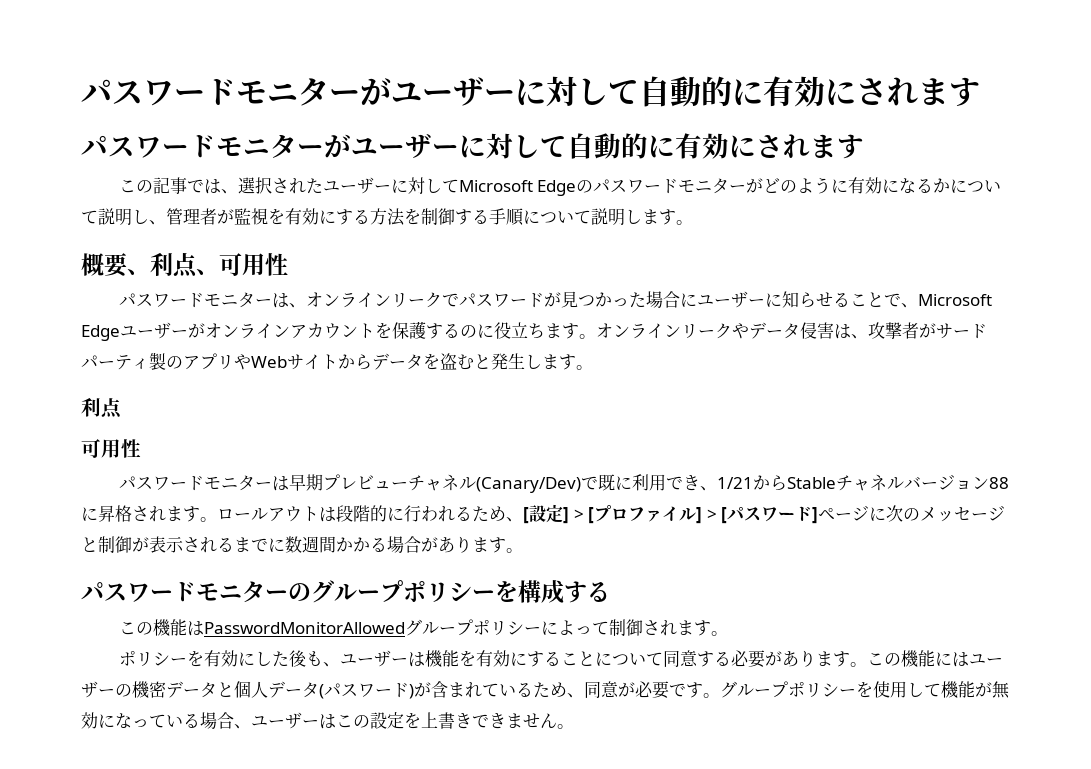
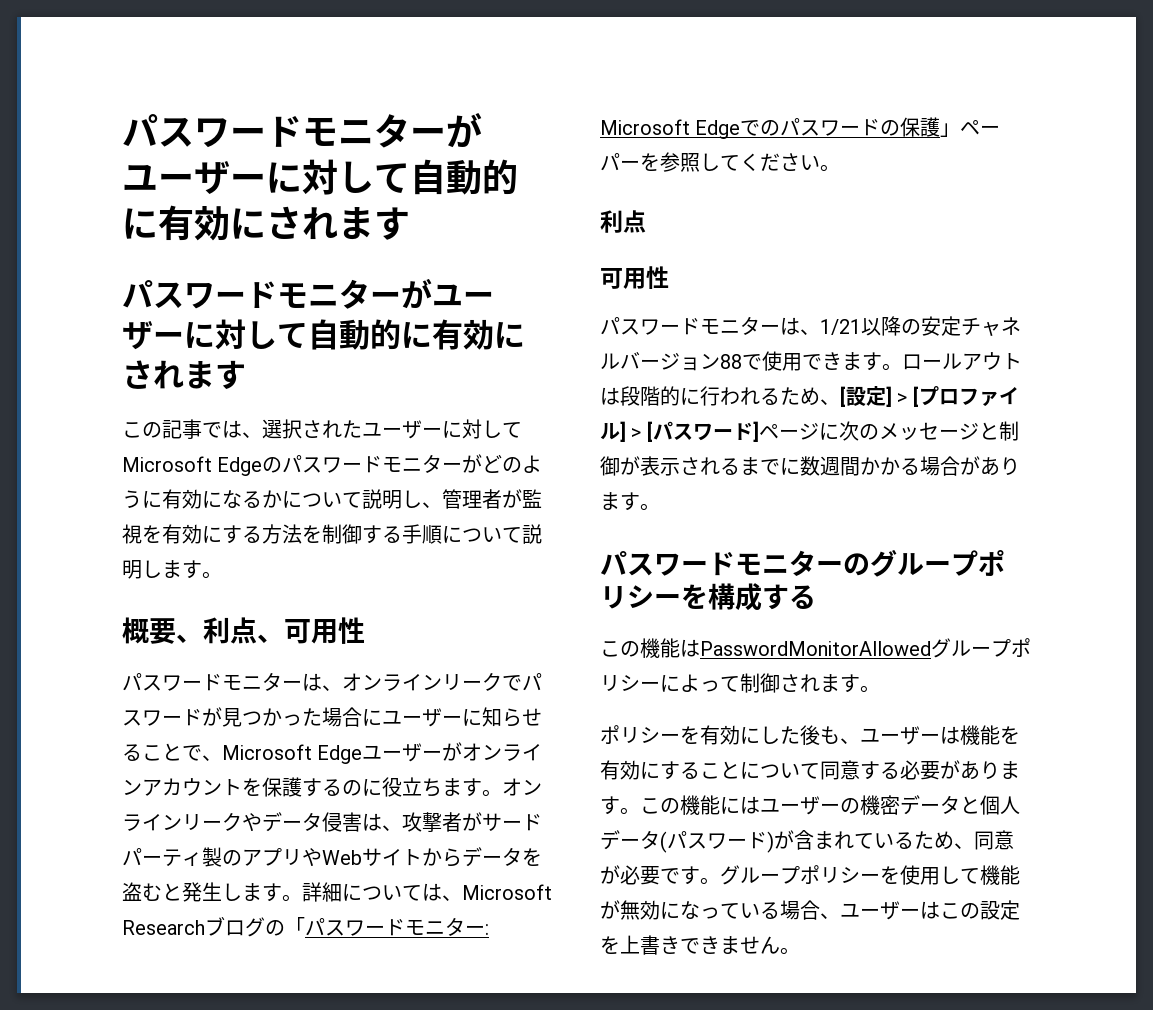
+ 詳細については、Microsoft Researchブログの「パスワードモニター: Microsoft Edgeでのパスワードの保護」ペーパーを参照してください。
- パスワードモニターは早期プレビューチャネル(Canary/Dev)で既に利用でき、1/21からStableチャネルバージョン88に昇格されます。
+ パスワードモニターは、1/21以降の安定チャネルバージョン88で使用できます。

